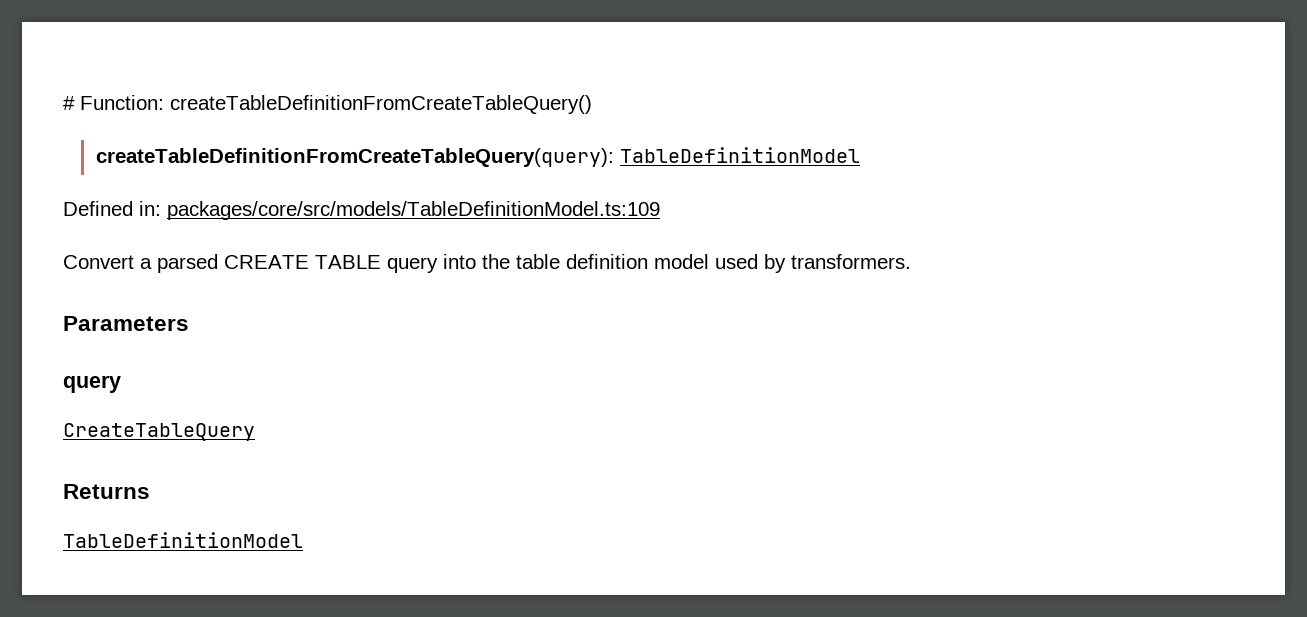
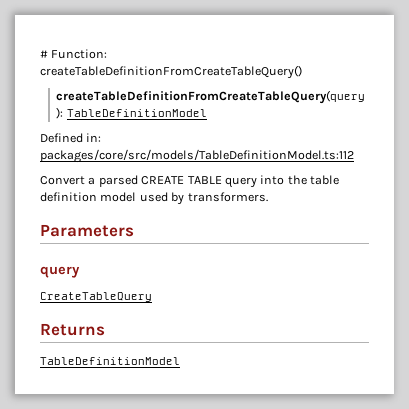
- Defined in: packages/core/src/models/TableDefinitionModel.ts:109
+ Defined in: packages/core/src/models/TableDefinitionModel.ts:112

